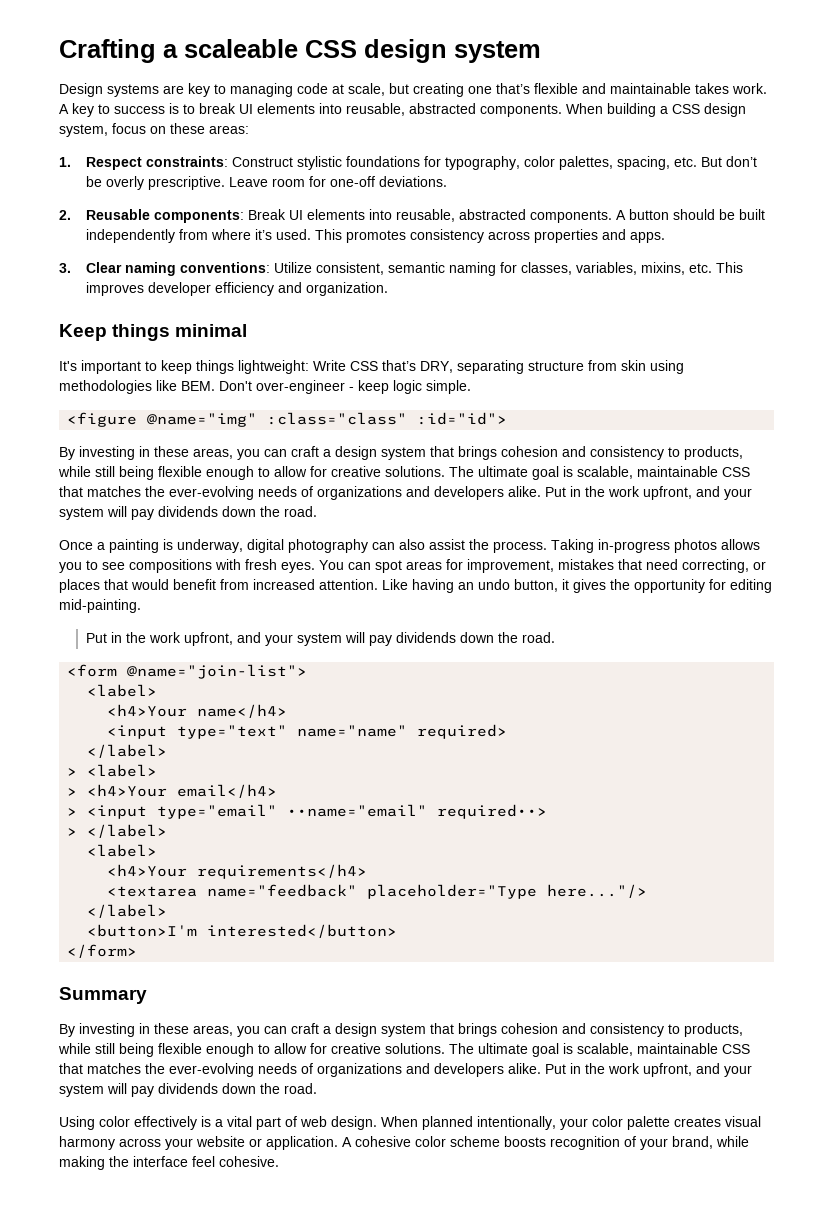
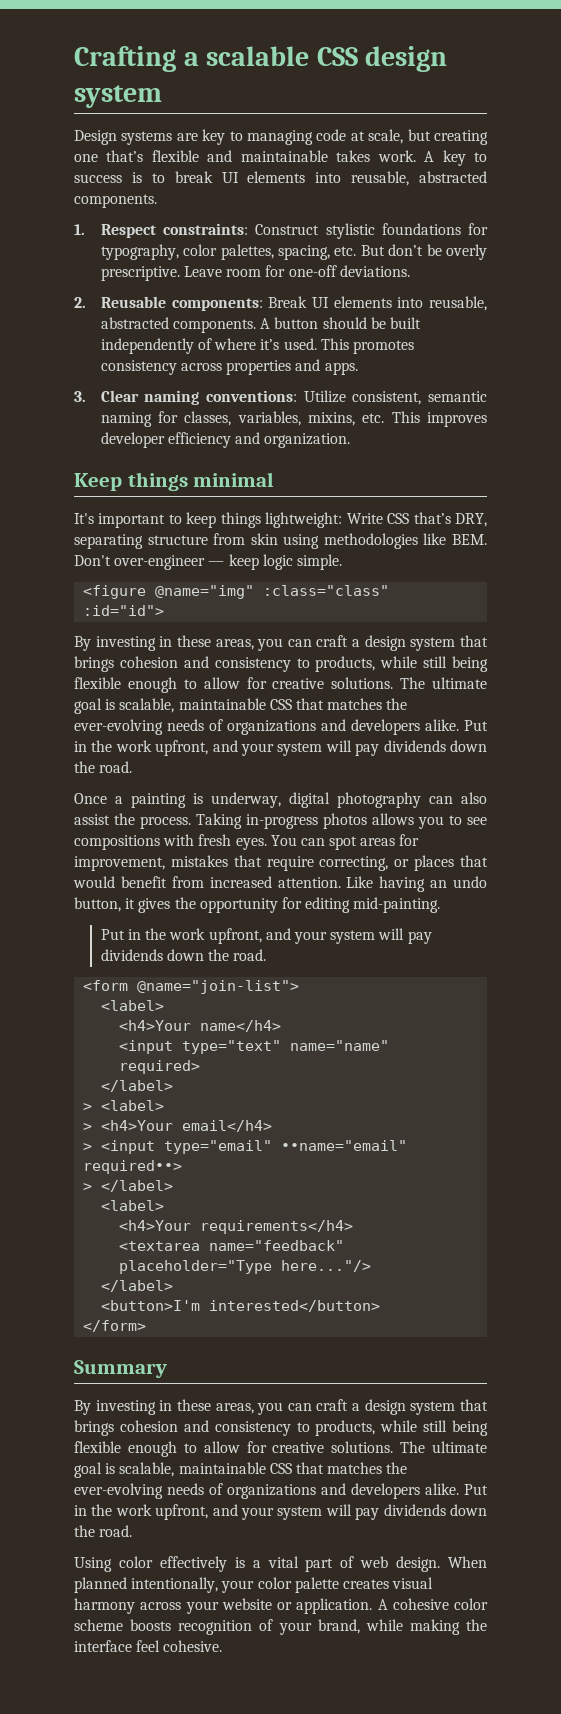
- Crafting a scaleable CSS design system
+ Crafting a scalable CSS design system
- When building a CSS design system, focus on these areas:
- A button should be built independently from where it’s used.
+ A button should be built independently of where it’s used.
- It's important to keep things lightweight: Write CSS that’s DRY, separating structure from skin using methodologies like BEM. Don't over-engineer - keep logic simple.
+ It's important to keep things lightweight: Write CSS that’s DRY, separating structure from skin using methodologies like BEM. Don't over-engineer — keep logic simple.
- You can spot areas for improvement, mistakes that need correcting, or places that would benefit from increased attention.
+ You can spot areas for improvement, mistakes that require correcting, or places that would benefit from increased attention.

